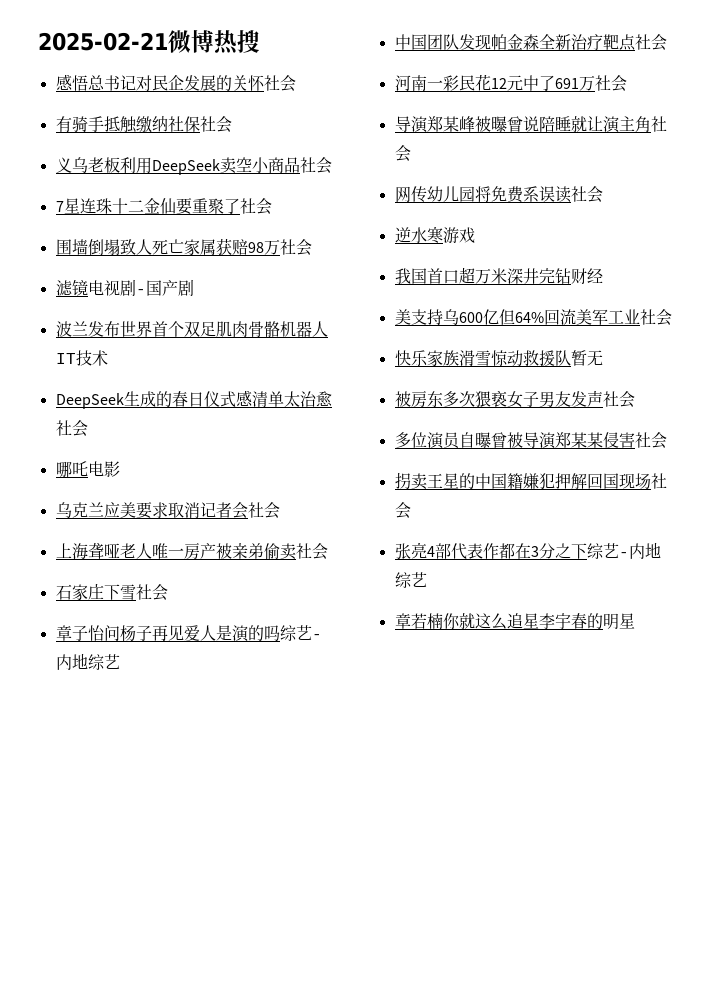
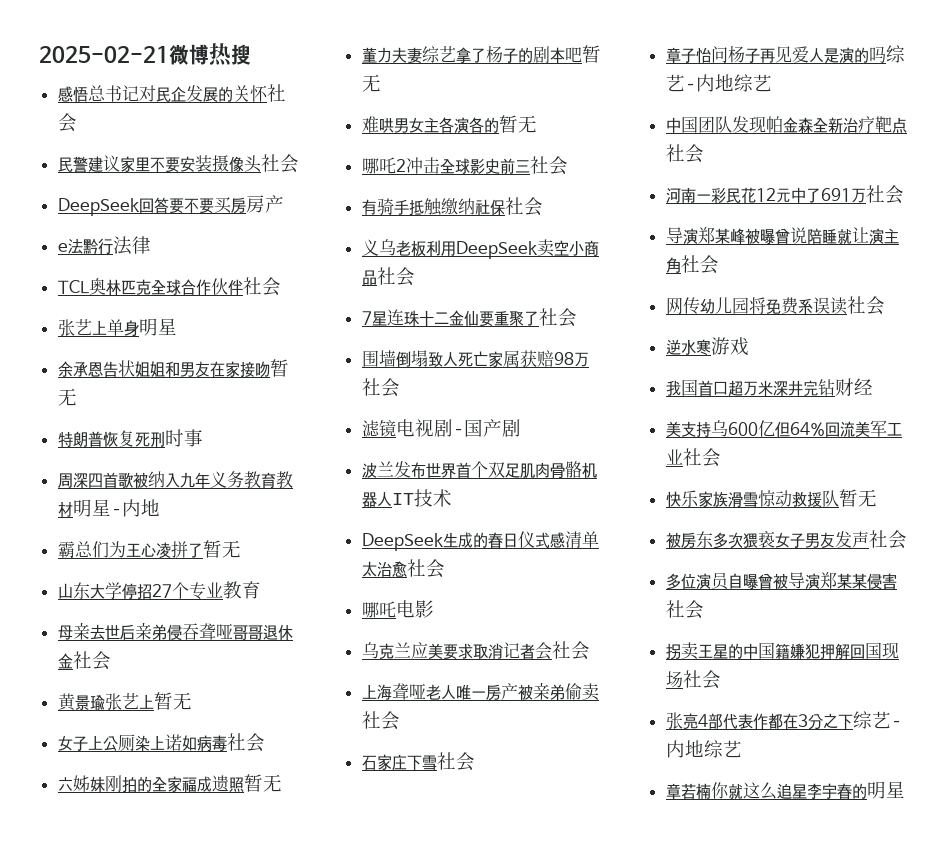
+ 民警建议家里不要安装摄像头社会
+ DeepSeek回答要不要买房房产
+ e法黔行法律
+ TCL奥林匹克全球合作伙伴社会
+ 张艺上单身明星
+ 余承恩告状姐姐和男友在家接吻暂无
+ 特朗普恢复死刑时事
+ 周深四首歌被纳入九年义务教育教材明星-内地
+ 霸总们为王心凌拼了暂无
+ 山东大学停招27个专业教育
+ 母亲去世后亲弟侵吞聋哑哥哥退休金社会
+ 黄景瑜张艺上暂无
+ 女子上公厕染上诺如病毒社会
+ 六姊妹刚拍的全家福成遗照暂无
+ 董力夫妻综艺拿了杨子的剧本吧暂无
+ 难哄男女主各演各的暂无
+ 哪吒2冲击全球影史前三社会

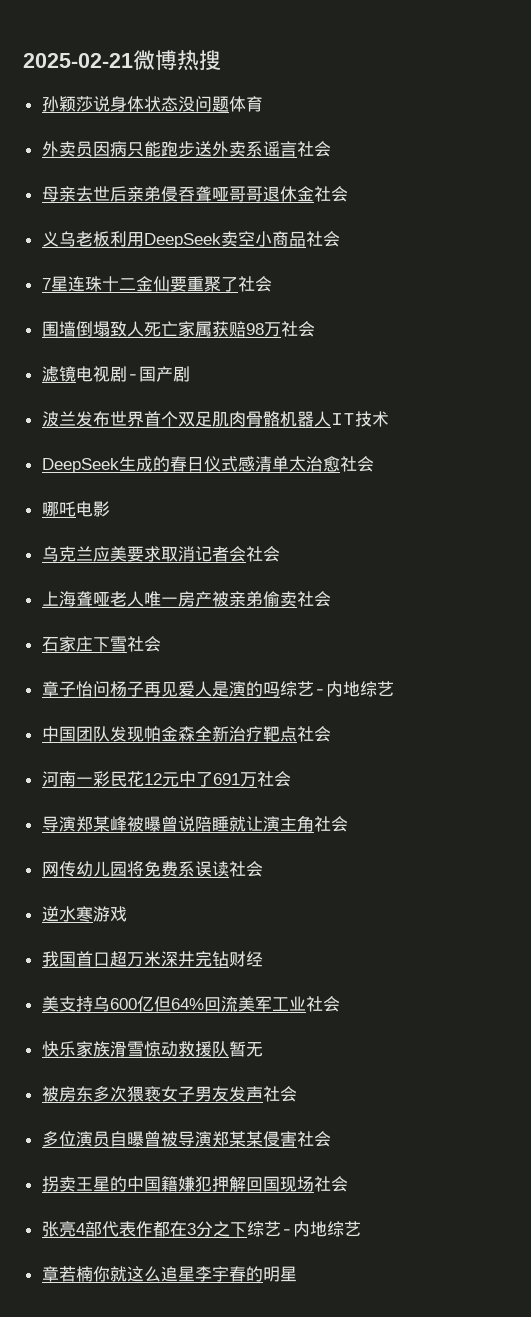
- 感悟总书记对民企发展的关怀社会
- 民警建议家里不要安装摄像头社会
- DeepSeek回答要不要买房房产
- e法黔行法律
- TCL奥林匹克全球合作伙伴社会
- 张艺上单身明星
- 余承恩告状姐姐和男友在家接吻暂无
- 特朗普恢复死刑时事
- 周深四首歌被纳入九年义务教育教材明星-内地
- 霸总们为王心凌拼了暂无
- 山东大学停招27个专业教育
+ 孙颖莎说身体状态没问题体育
+ 外卖员因病只能跑步送外卖系谣言社会
- 黄景瑜张艺上暂无
- 女子上公厕染上诺如病毒社会
- 六姊妹刚拍的全家福成遗照暂无
- 董力夫妻综艺拿了杨子的剧本吧暂无
- 难哄男女主各演各的暂无
- 哪吒2冲击全球影史前三社会
- 有骑手抵触缴纳社保社会

